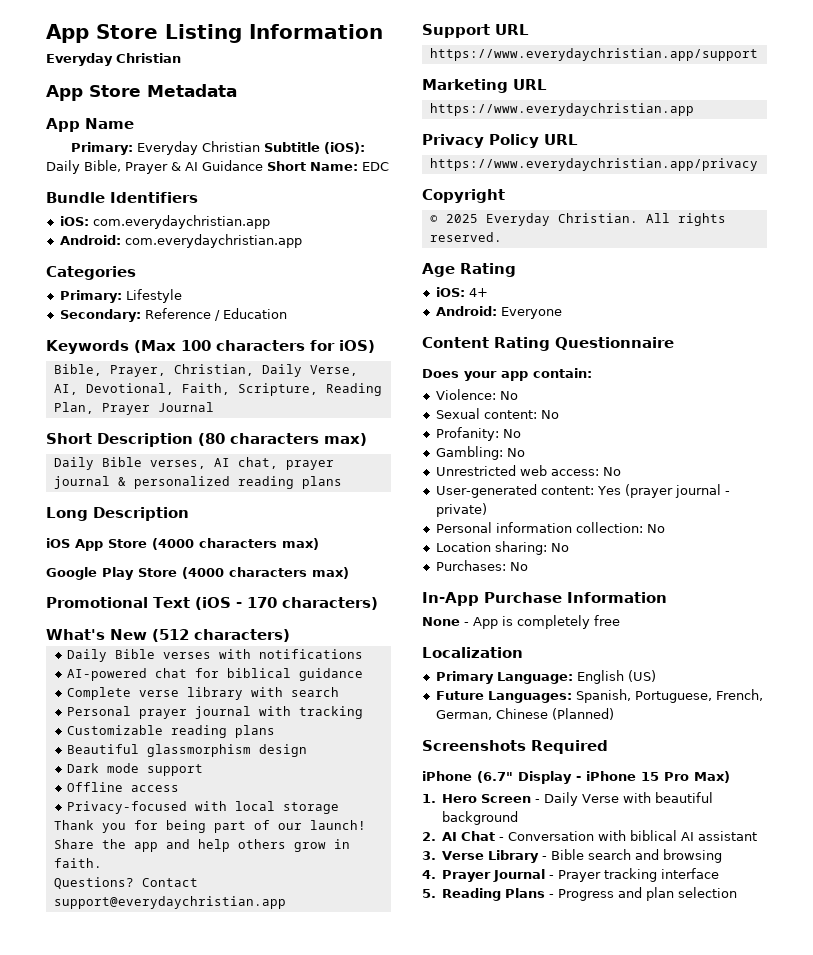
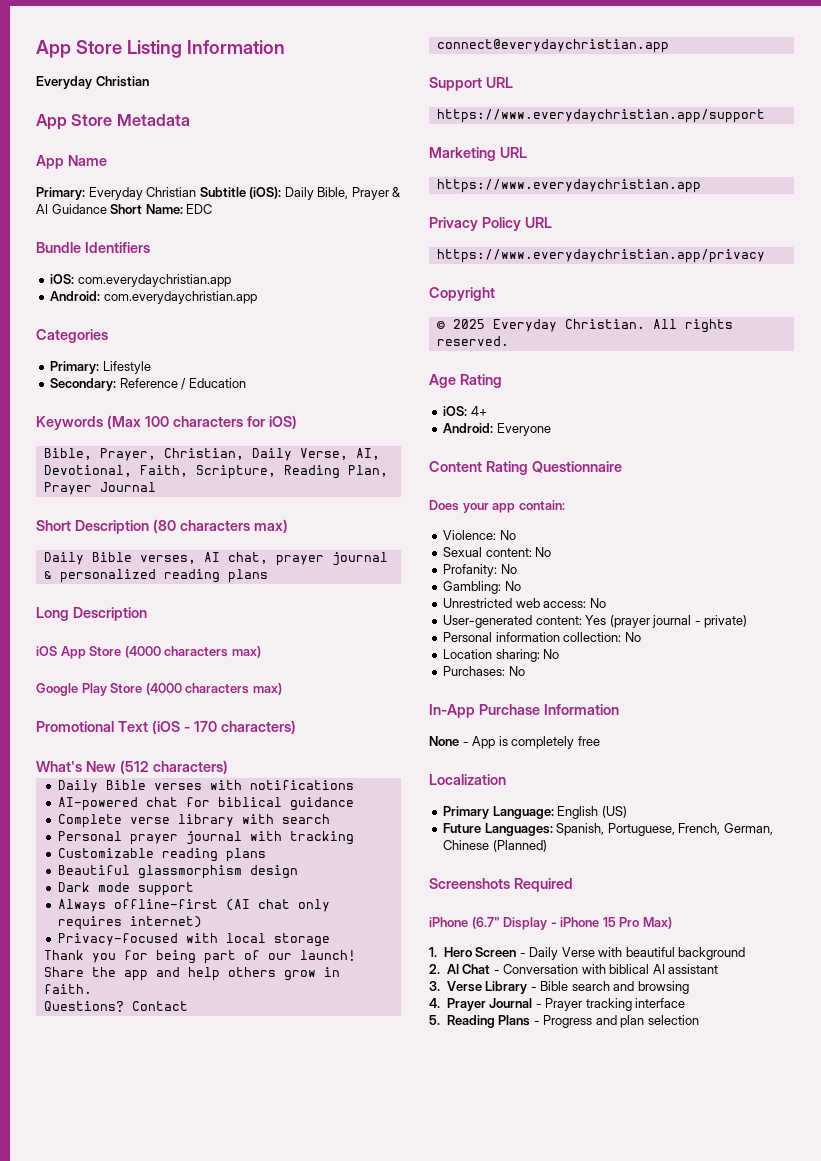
- Offline access
+ Always offline-first (AI chat only requires internet)
- Contact support@everydaychristian.app
+ Contact connect@everydaychristian.app

